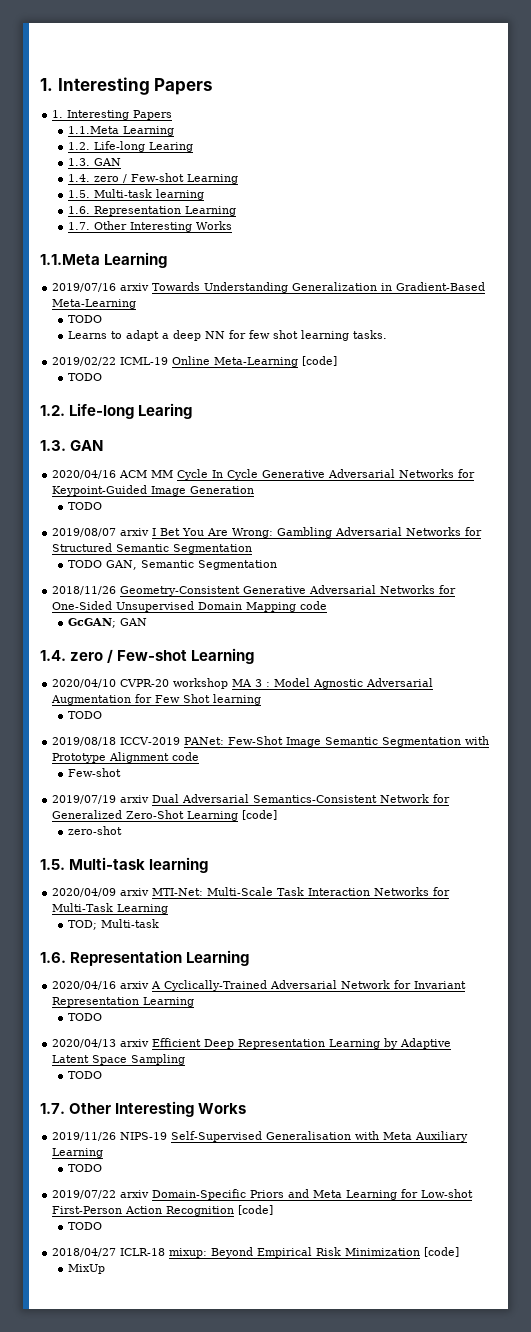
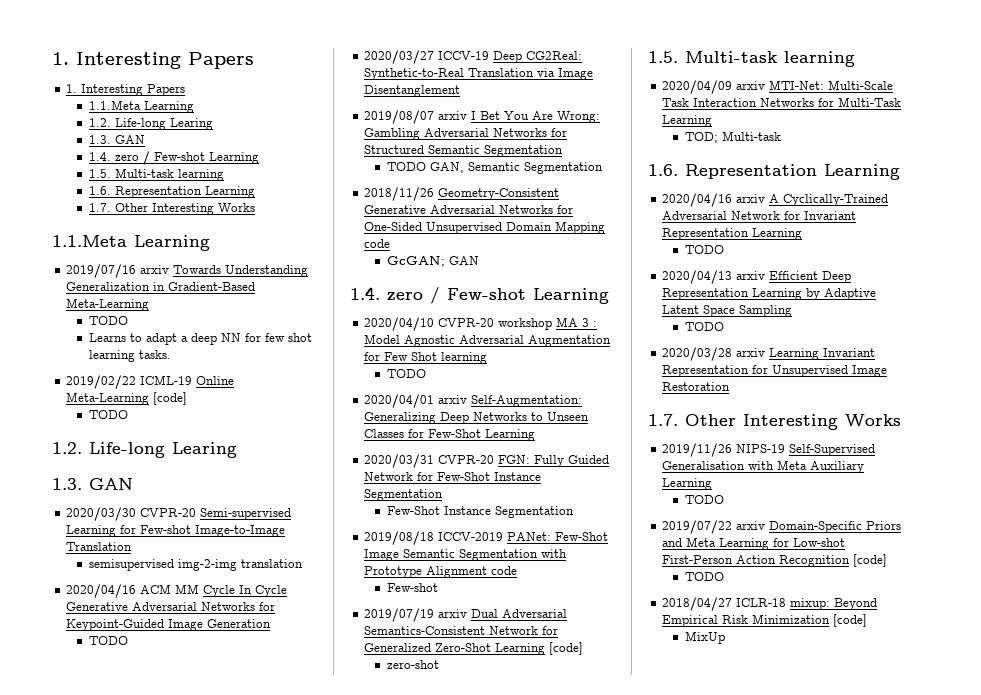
+ 2020/03/30 CVPR-20 Semi-supervised Learning for Few-shot Image-to-Image Translation
+ semisupervised img-2-img translation
+ 2020/03/27 ICCV-19 Deep CG2Real: Synthetic-to-Real Translation via Image Disentanglement
+ 2020/04/01 arxiv Self-Augmentation: Generalizing Deep Networks to Unseen Classes for Few-Shot Learning
+ 2020/03/31 CVPR-20 FGN: Fully Guided Network for Few-Shot Instance Segmentation
+ Few-Shot Instance Segmentation
+ 2020/03/28 arxiv Learning Invariant Representation for Unsupervised Image Restoration

